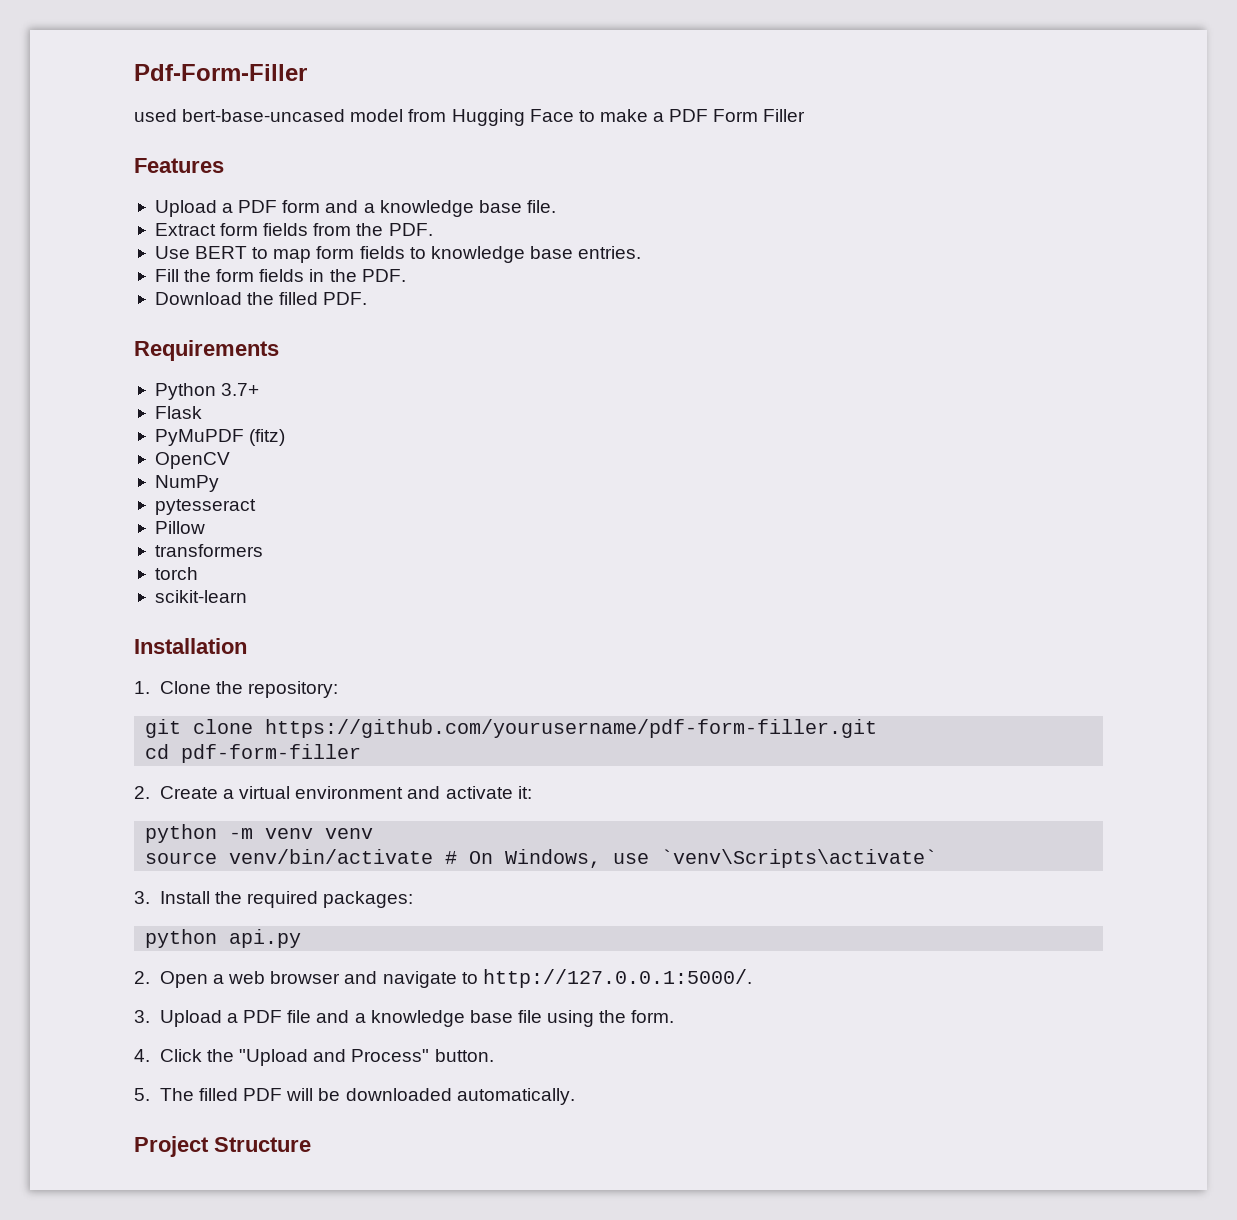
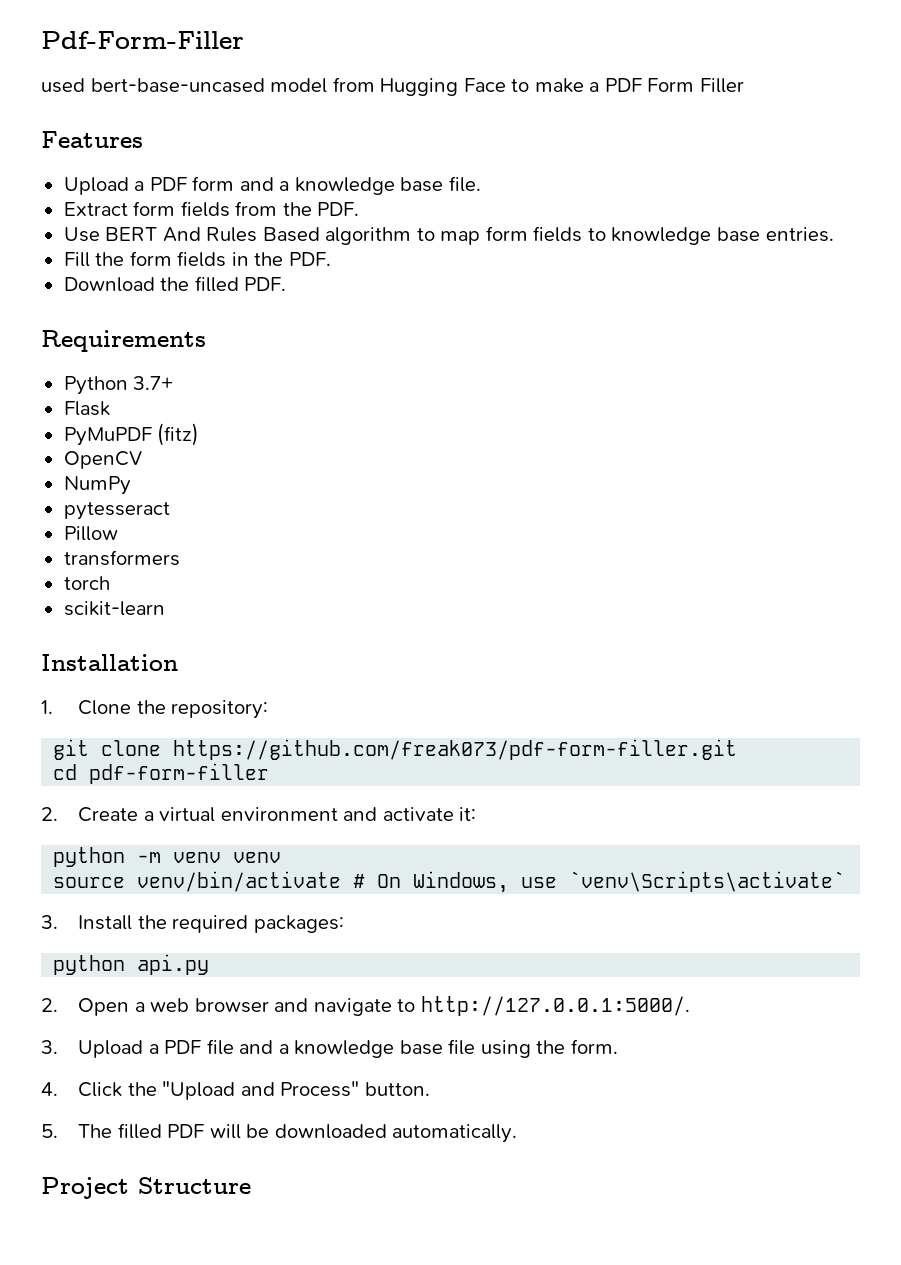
- Use BERT to map form fields to knowledge base entries.
+ Use BERT And Rules Based algorithm to map form fields to knowledge base entries.
- git clone https://github.com/yourusername/pdf-form-filler.git
+ git clone https://github.com/freak073/pdf-form-filler.git

